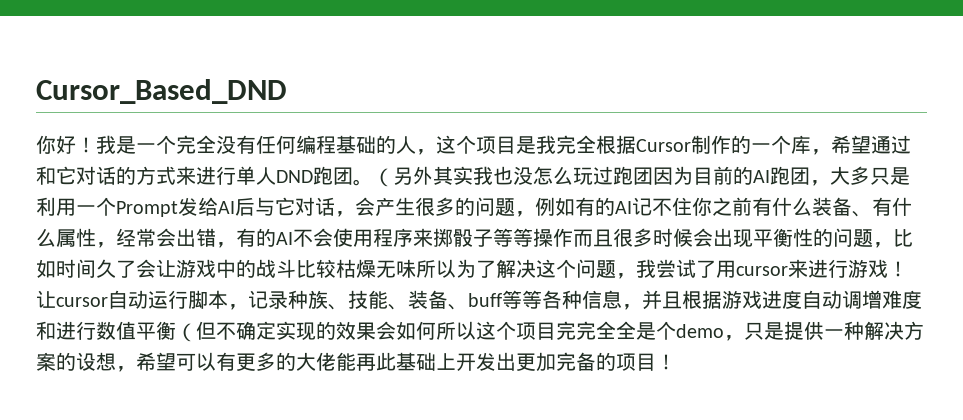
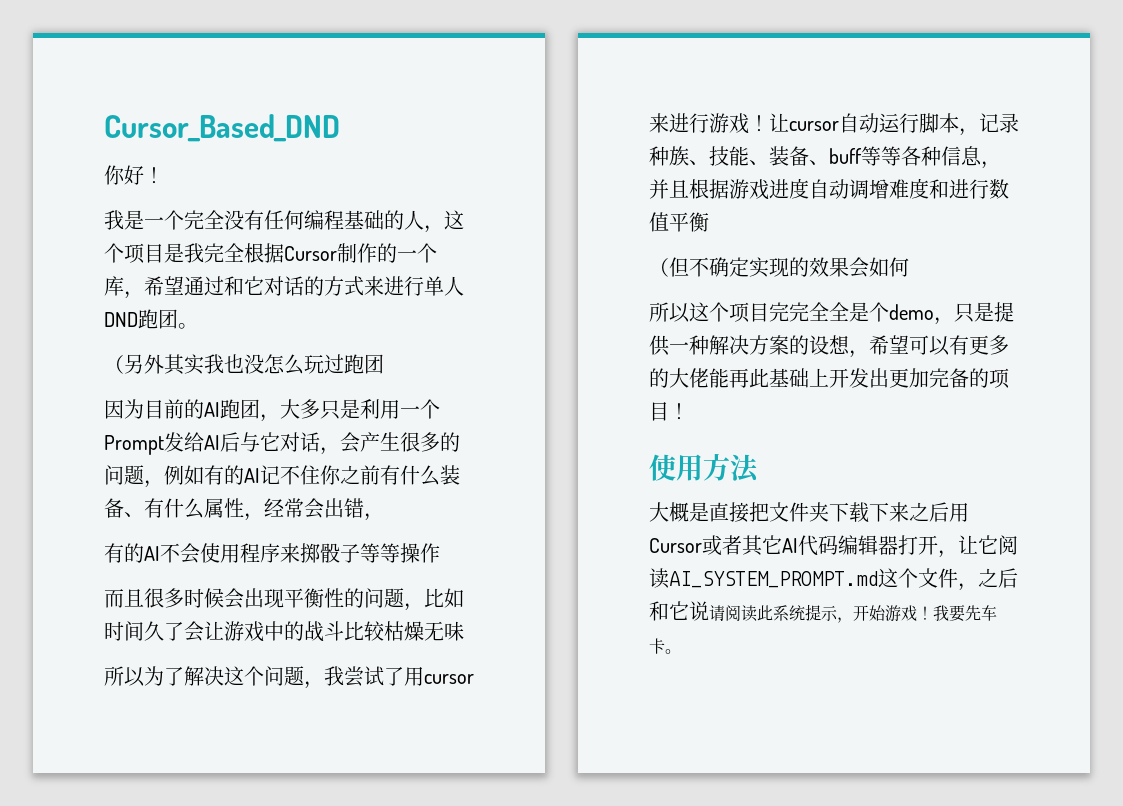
- 你好！我是一个完全没有任何编程基础的人，这个项目是我完全根据Cursor制作的一个库，希望通过和它对话的方式来进行单人DND跑团。（另外其实我也没怎么玩过跑团因为目前的AI跑团，大多只是利用一个Prompt发给AI后与它对话，会产生很多的问题，例如有的AI记不住你之前有什么装备、有什么属性，经常会出错，有的AI不会使用程序来掷骰子等等操作而且很多时候会出现平衡性的问题，比如时间久了会让游戏中的战斗比较枯燥无味所以为了解决这个问题，我尝试了用cursor来进行游戏！
+ 你好！
+ 我是一个完全没有任何编程基础的人，这个项目是我完全根据Cursor制作的一个库，希望通过和它对话的方式来进行单人DND跑团。
+ （另外其实我也没怎么玩过跑团
+ 因为目前的AI跑团，大多只是利用一个Prompt发给AI后与它对话，会产生很多的问题，例如有的AI记不住你之前有什么装备、有什么属性，经常会出错，
+ 有的AI不会使用程序来掷骰子等等操作
+ 而且很多时候会出现平衡性的问题，比如时间久了会让游戏中的战斗比较枯燥无味
+ 所以为了解决这个问题，我尝试了用cursor来进行游戏！
- 让cursor自动运行脚本，记录种族、技能、装备、buff等等各种信息，并且根据游戏进度自动调增难度和进行数值平衡（但不确定实现的效果会如何所以这个项目完完全全是个demo，只是提供一种解决方案的设想，希望可以有更多的大佬能再此基础上开发出更加完备的项目！
+ 让cursor自动运行脚本，记录种族、技能、装备、buff等等各种信息，并且根据游戏进度自动调增难度和进行数值平衡
+ （但不确定实现的效果会如何
+ 所以这个项目完完全全是个demo，只是提供一种解决方案的设想，希望可以有更多的大佬能再此基础上开发出更加完备的项目！
+ 使用方法
+ 大概是直接把文件夹下载下来之后用Cursor或者其它AI代码编辑器打开，让它阅读AI_SYSTEM_PROMPT.md这个文件，之后和它说请阅读此系统提示，开始游戏！我要先车卡。

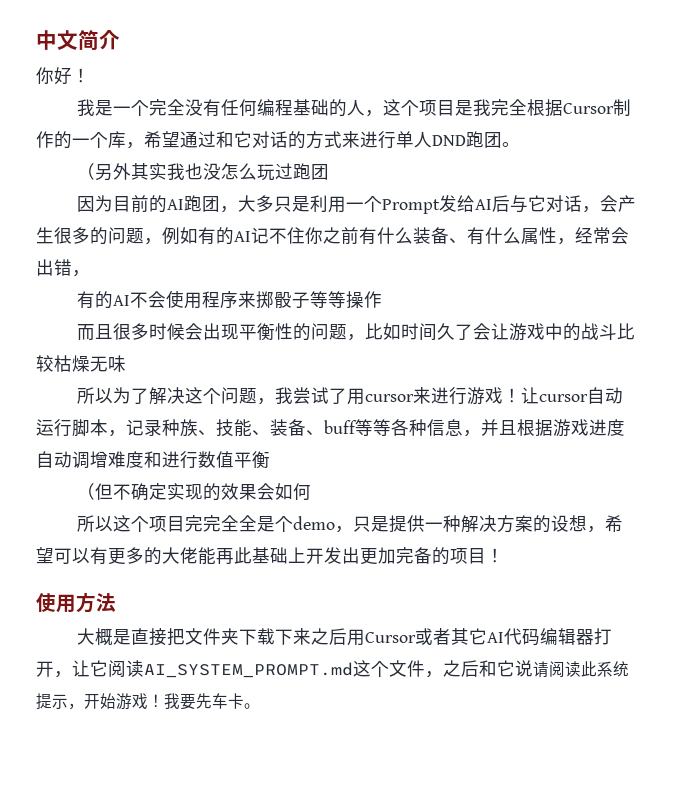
- Cursor_Based_DND
+ 中文简介

